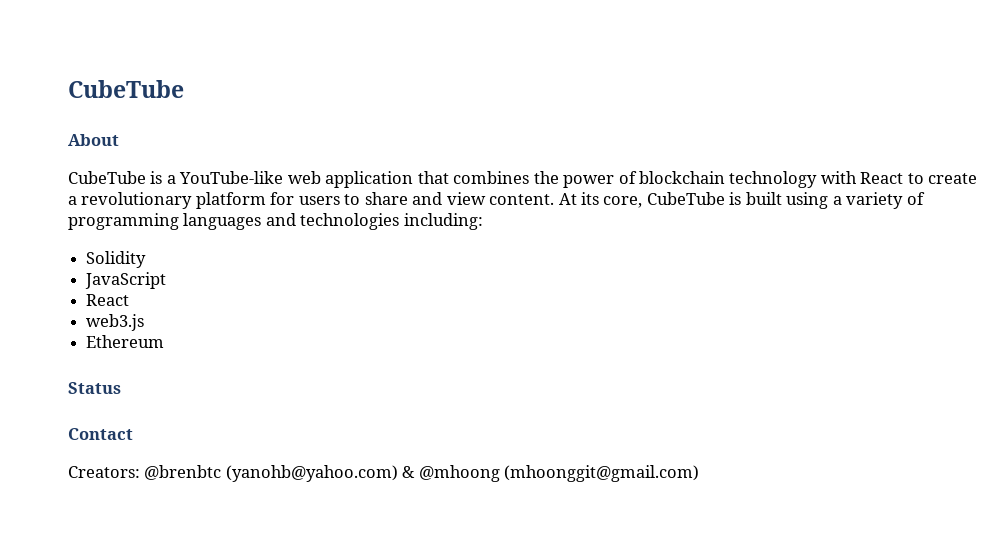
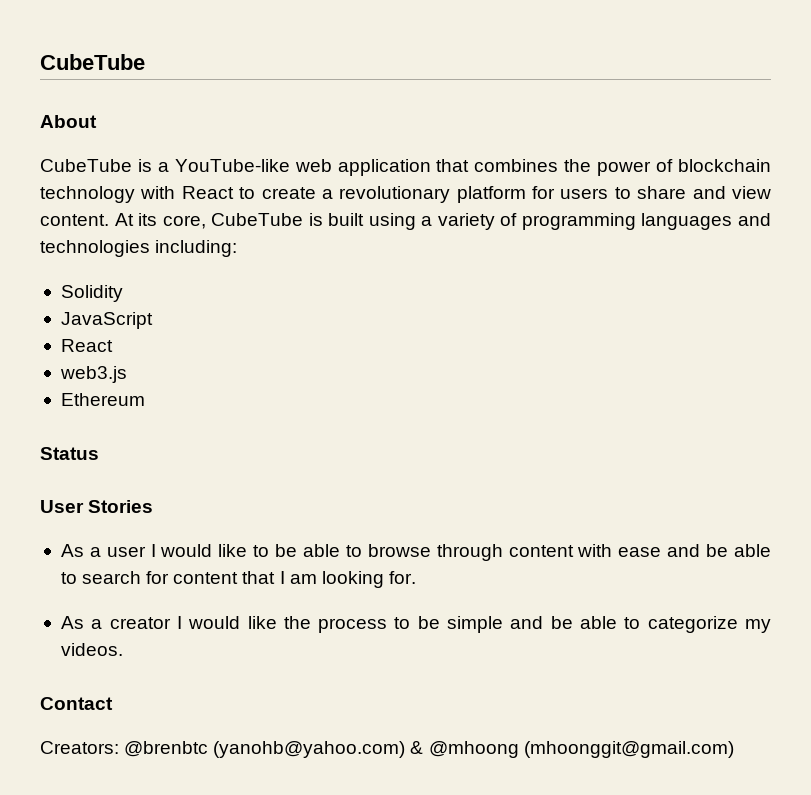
+ User Stories
+ As a user I would like to be able to browse through content with ease and be able to search for content that I am looking for.
+ As a creator I would like the process to be simple and be able to categorize my videos.

